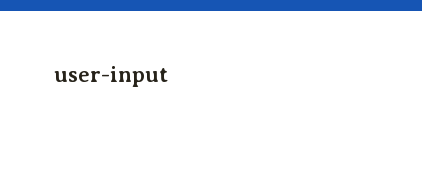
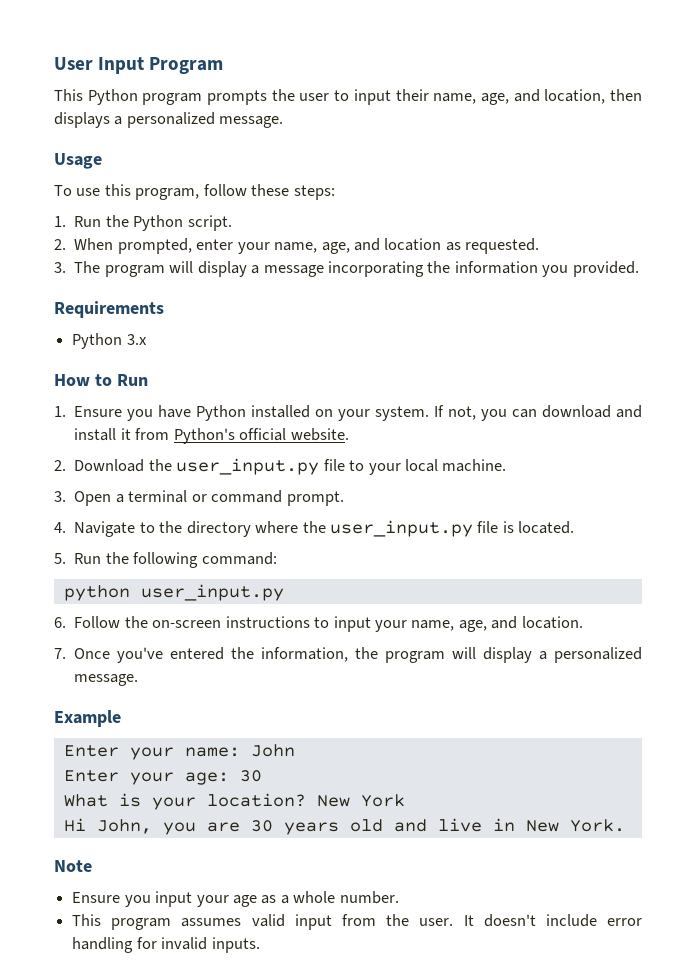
- user-input
+ User Input Program
+ This Python program prompts the user to input their name, age, and location, then displays a personalized message.
+ Usage
+ To use this program, follow these steps:
+ 1. Run the Python script.
+ 2. When prompted, enter your name, age, and location as requested.
+ 3. The program will display a message incorporating the information you provided.
+ Requirements
+ Python 3.x
+ How to Run
+ 1. Ensure you have Python installed on your system. If not, you can download and install it from Python's official website.
+ 2. Download the user_input.py file to your local machine.
+ 3. Open a terminal or command prompt.
+ 4. Navigate to the directory where the user_input.py file is located.
+ 5. Run the following command:
+ python user_input.py
+ 6. Follow the on-screen instructions to input your name, age, and location.
+ 7. Once you've entered the information, the program will display a personalized message.
+ Example
+ Enter your name: John
+ Enter your age: 30
+ What is your location? New York
+ Hi John, you are 30 years old and live in New York.
+ Note
+ Ensure you input your age as a whole number.
+ This program assumes valid input from the user. It doesn't include error handling for invalid inputs.

